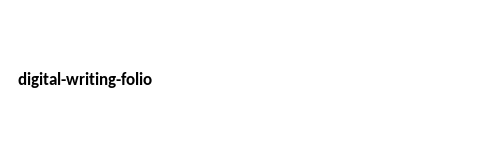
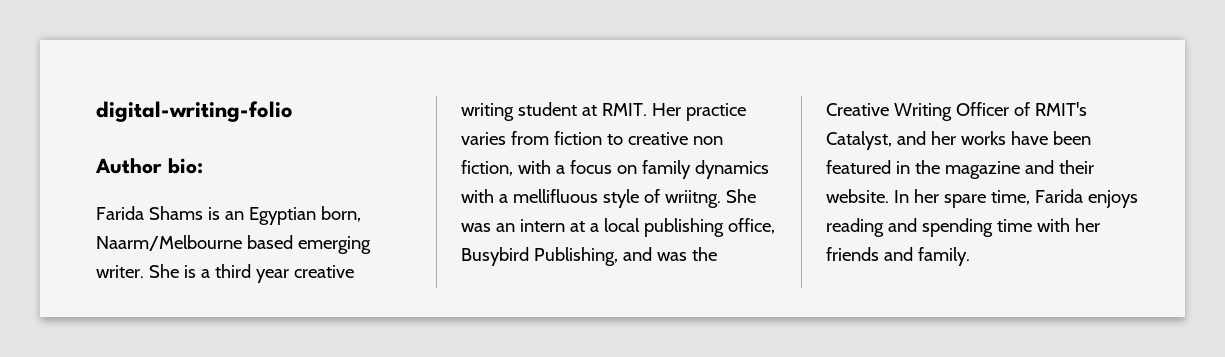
+ Author bio:
+ Farida Shams is an Egyptian born, Naarm/Melbourne based emerging writer. She is a third year creative writing student at RMIT. Her practice varies from fiction to creative non fiction, with a focus on family dynamics with a mellifluous style of wriitng. She was an intern at a local publishing office, Busybird Publishing, and was the Creative Writing Officer of RMIT's Catalyst, and her works have been featured in the magazine and their website. In her spare time, Farida enjoys reading and spending time with her friends and family.

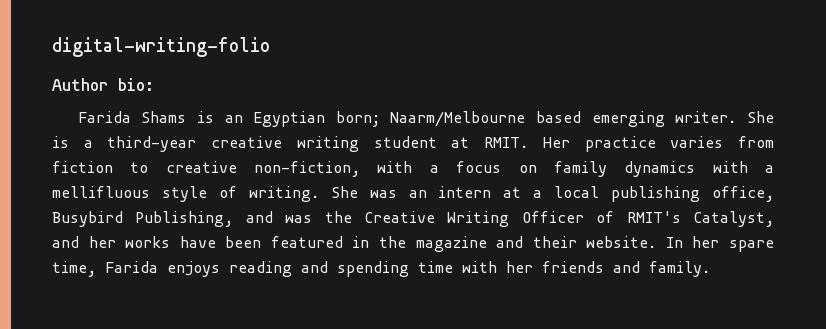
- Farida Shams is an Egyptian born, Naarm/Melbourne based emerging writer.
+ Farida Shams is an Egyptian born; Naarm/Melbourne based emerging writer.
- She is a third year creative writing student at RMIT.
+ She is a third-year creative writing student at RMIT.
- Her practice varies from fiction to creative non fiction, with a focus on family dynamics with a mellifluous style of wriitng.
+ Her practice varies from fiction to creative non-fiction, with a focus on family dynamics with a mellifluous style of writing.

